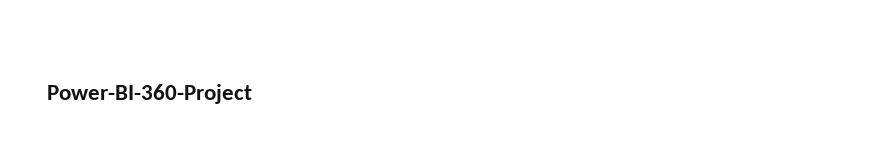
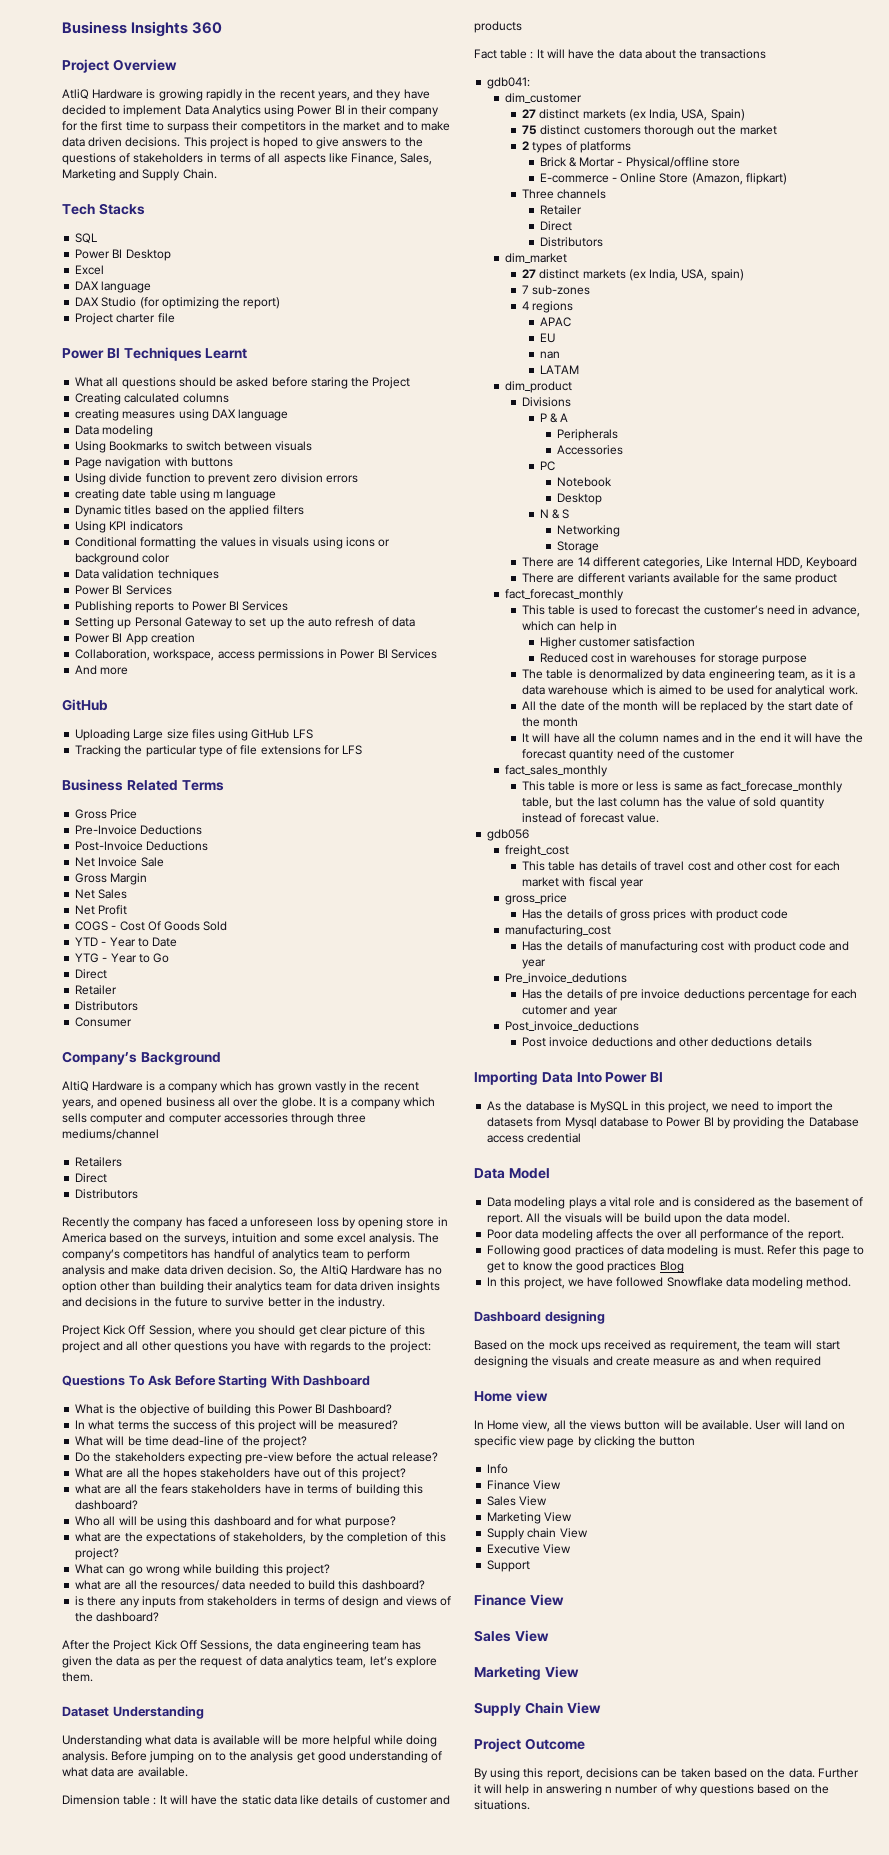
- Power-BI-360-Project
+ Business Insights 360
+ Project Overview
+ AtliQ Hardware is growing rapidly in the recent years, and they have decided to implement Data Analytics using Power BI in their company for the first time to surpass their competitors in the market and to make data driven decisions. This project is hoped to give answers to the questions of stakeholders in terms of all aspects like Finance, Sales, Marketing and Supply Chain.
+ Tech Stacks
+ SQL
+ Power BI Desktop
+ Excel
+ DAX language
+ DAX Studio (for optimizing the report)
+ Project charter file
+ Power BI Techniques Learnt
+ What all questions should be asked before staring the Project
+ Creating calculated columns
+ creating measures using DAX language
+ Data modeling
+ Using Bookmarks to switch between visuals
+ Page navigation with buttons
+ Using divide function to prevent zero division errors
+ creating date table using m language
+ Dynamic titles based on the applied filters
+ Using KPI indicators
+ Conditional formatting the values in visuals using icons or background color
+ Data validation techniques
+ Power BI Services
+ Publishing reports to Power BI Services
+ Setting up Personal Gateway to set up the auto refresh of data
+ Power BI App creation
+ Collaboration, workspace, access permissions in Power BI Services
+ And more
+ GitHub
+ Uploading Large size files using GitHub LFS
+ Tracking the particular type of file extensions for LFS
+ Business Related Terms
+ Gross Price
+ Pre-Invoice Deductions
+ Post-Invoice Deductions
+ Net Invoice Sale
+ Gross Margin
+ Net Sales
+ Net Profit
+ COGS - Cost Of Goods Sold
+ YTD - Year to Date
+ YTG - Year to Go
+ Direct
+ Retailer
+ Distributors
+ Consumer
+ Company’s Background
+ AltiQ Hardware is a company which has grown vastly in the recent years, and opened business all over the globe. It is a company which sells computer and computer accessories through three mediums/channel
+ Retailers
+ Direct
+ Distributors
+ Recently the company has faced a unforeseen loss by opening store in America based on the surveys, intuition and some excel analysis. The company’s competitors has handful of analytics team to perform analysis and make data driven decision. So, the AltiQ Hardware has no option other than building their analytics team for data driven insights and decisions in the future to survive better in the industry.
+ Project Kick Off Session, where you should get clear picture of this project and all other questions you have with regards to the project:
+ Questions To Ask Before Starting With Dashboard
+ What is the objective of building this Power BI Dashboard?
+ In what terms the success of this project will be measured?
+ What will be time dead-line of the project?
+ Do the stakeholders expecting pre-view before the actual release?
+ What are all the hopes stakeholders have out of this project?
+ what are all the fears stakeholders have in terms of building this dashboard?
+ Who all will be using this dashboard and for what purpose?
+ what are the expectations of stakeholders, by the completion of this project?
+ What can go wrong while building this project?
+ what are all the resources/ data needed to build this dashboard?
+ is there any inputs from stakeholders in terms of design and views of the dashboard?
+ After the Project Kick Off Sessions, the data engineering team has given the data as per the request of data analytics team, let’s explore them.
+ Dataset Understanding
+ Understanding what data is available will be more helpful while doing analysis. Before jumping on to the analysis get good understanding of what data are available.
+ Dimension table : It will have the static data like details of customer and products
+ Fact table : It will have the data about the transactions
+ gdb041:
+ dim_customer
+ 27 distinct markets (ex India, USA, Spain)
+ 75 distinct customers thorough out the market
+ 2 types of platforms
+ Brick & Mortar - Physical/offline store
+ E-commerce - Online Store (Amazon, flipkart)
+ Three channels
+ Retailer
+ Direct
+ Distributors
+ dim_market
+ 27 distinct markets (ex India, USA, spain)
+ 7 sub-zones
+ 4 regions
+ APAC
+ EU
+ nan
+ LATAM
+ dim_product
+ Divisions
+ P & A
+ Peripherals
+ Accessories
+ PC
+ Notebook
+ Desktop
+ N & S
+ Networking
+ Storage
+ There are 14 different categories, Like Internal HDD, Keyboard
+ There are different variants available for the same product
+ fact_forecast_monthly
+ This table is used to forecast the customer’s need in advance, which can help in
+ Higher customer satisfaction
+ Reduced cost in warehouses for storage purpose
+ The table is denormalized by data engineering team, as it is a data warehouse which is aimed to be used for analytical work.
+ All the date of the month will be replaced by the start date of the month
+ It will have all the column names and in the end it will have the forecast quantity need of the customer
+ fact_sales_monthly
+ This table is more or less is same as fact_forecase_monthly table, but the last column has the value of sold quantity instead of forecast value.
+ gdb056
+ freight_cost
+ This table has details of travel cost and other cost for each market with fiscal year
+ gross_price
+ Has the details of gross prices with product code
+ manufacturing_cost
+ Has the details of manufacturing cost with product code and year
+ Pre_invoice_dedutions
+ Has the details of pre invoice deductions percentage for each cutomer and year
+ Post_invoice_deductions
+ Post invoice deductions and other deductions details
+ Importing Data Into Power BI
+ As the database is MySQL in this project, we need to import the datasets from Mysql database to Power BI by providing the Database access credential
+ Data Model
+ Data modeling plays a vital role and is considered as the basement of report. All the visuals will be build upon the data model.
+ Poor data modeling affects the over all performance of the report.
+ Following good practices of data modeling is must. Refer this page to get to know the good practices Blog
+ In this project, we have followed Snowflake data modeling method.
+ Dashboard designing
+ Based on the mock ups received as requirement, the team will start designing the visuals and create measure as and when required
+ Home view
+ In Home view, all the views button will be available. User will land on specific view page by clicking the button
+ Info
+ Finance View
+ Sales View
+ Marketing View
+ Supply chain View
+ Executive View
+ Support
+ Finance View
+ Sales View
+ Marketing View
+ Supply Chain View
+ Project Outcome
+ By using this report, decisions can be taken based on the data. Further it will help in answering n number of why questions based on the situations.

